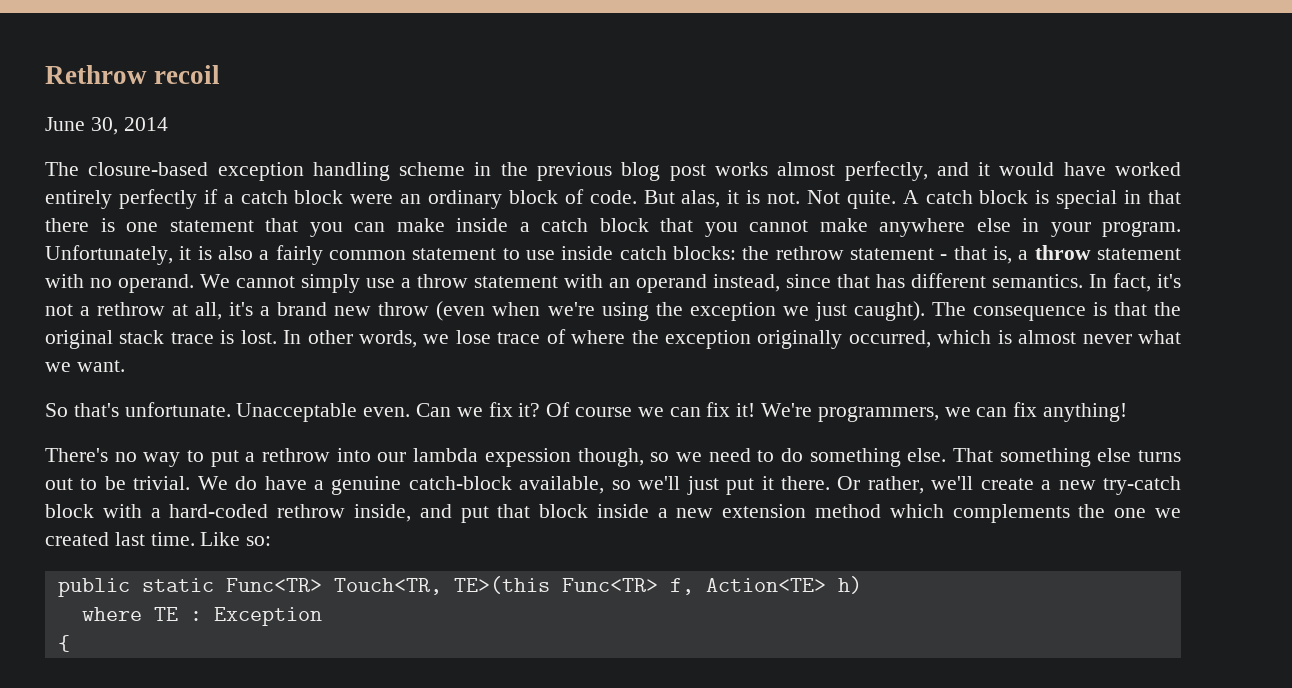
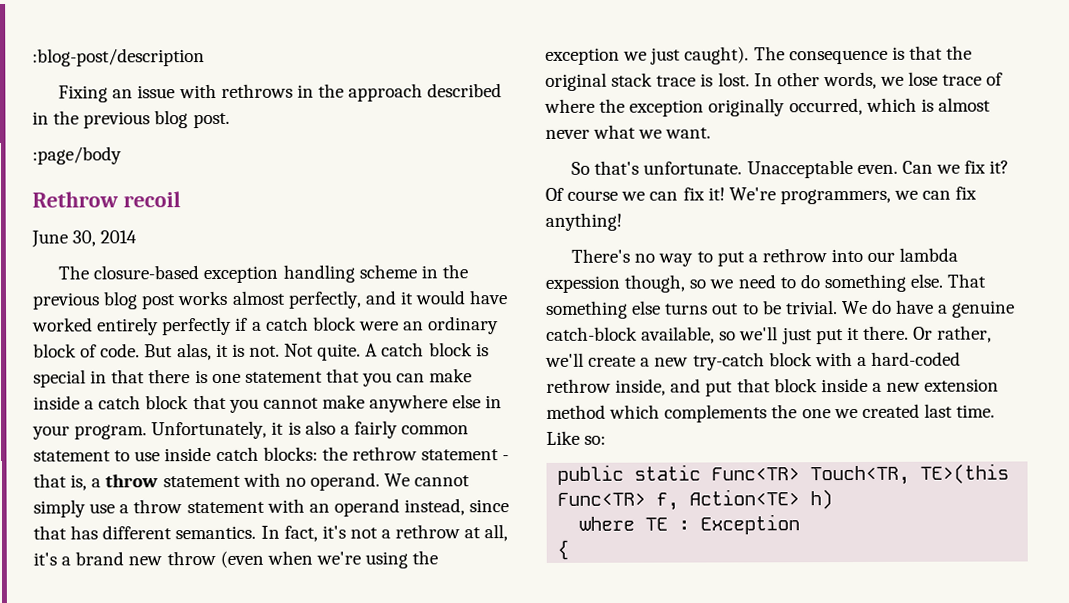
+ :blog-post/description
+ Fixing an issue with rethrows in the approach described in the previous blog post.
+ :page/body

